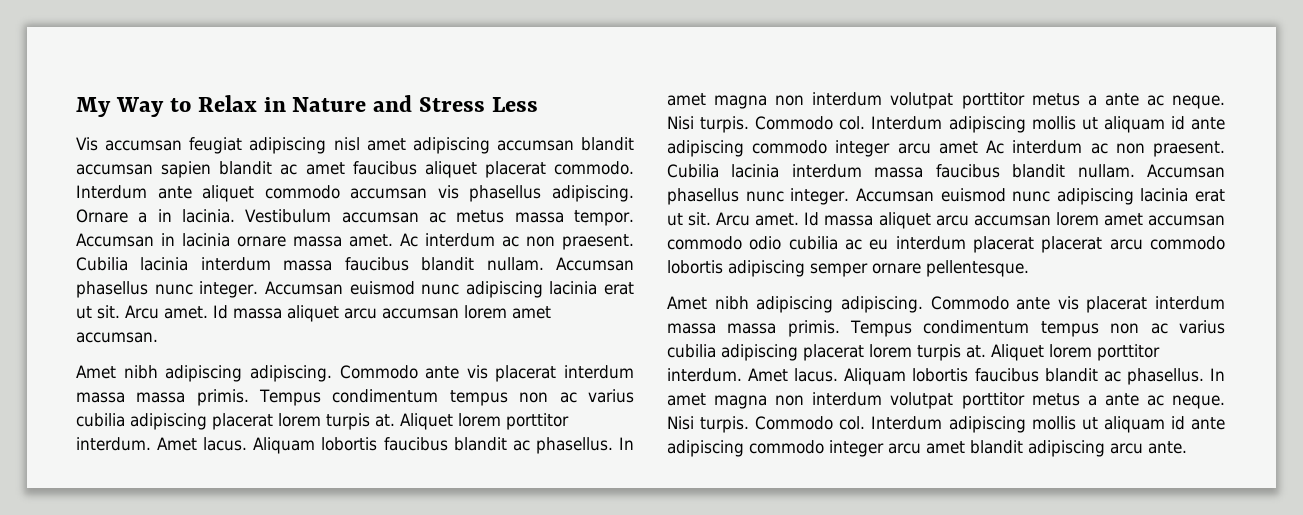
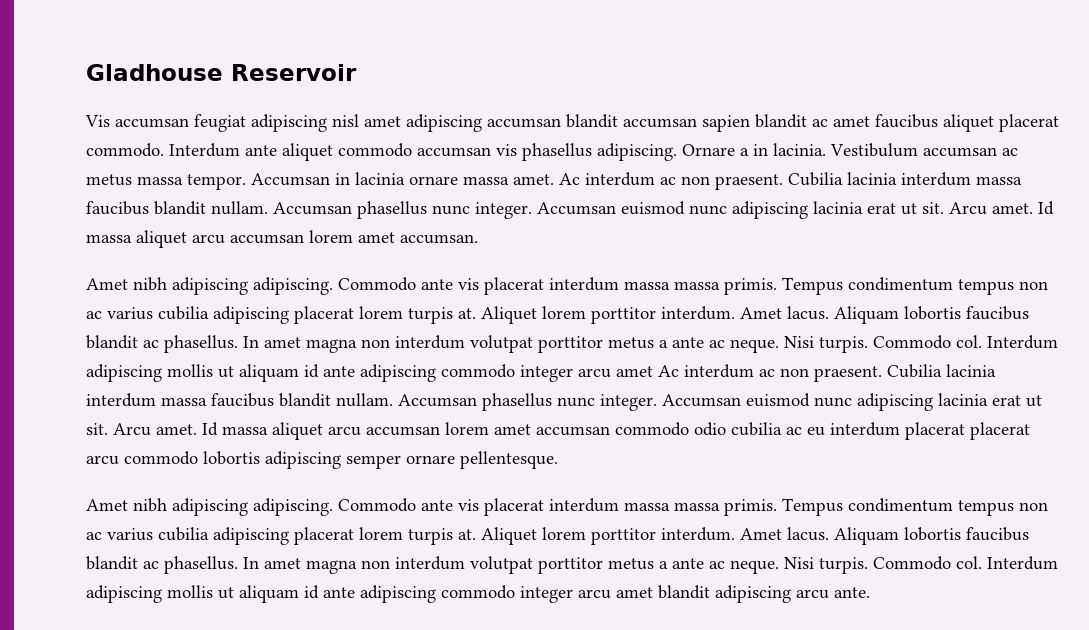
- My Way to Relax in Nature and Stress Less
+ Gladhouse Reservoir

